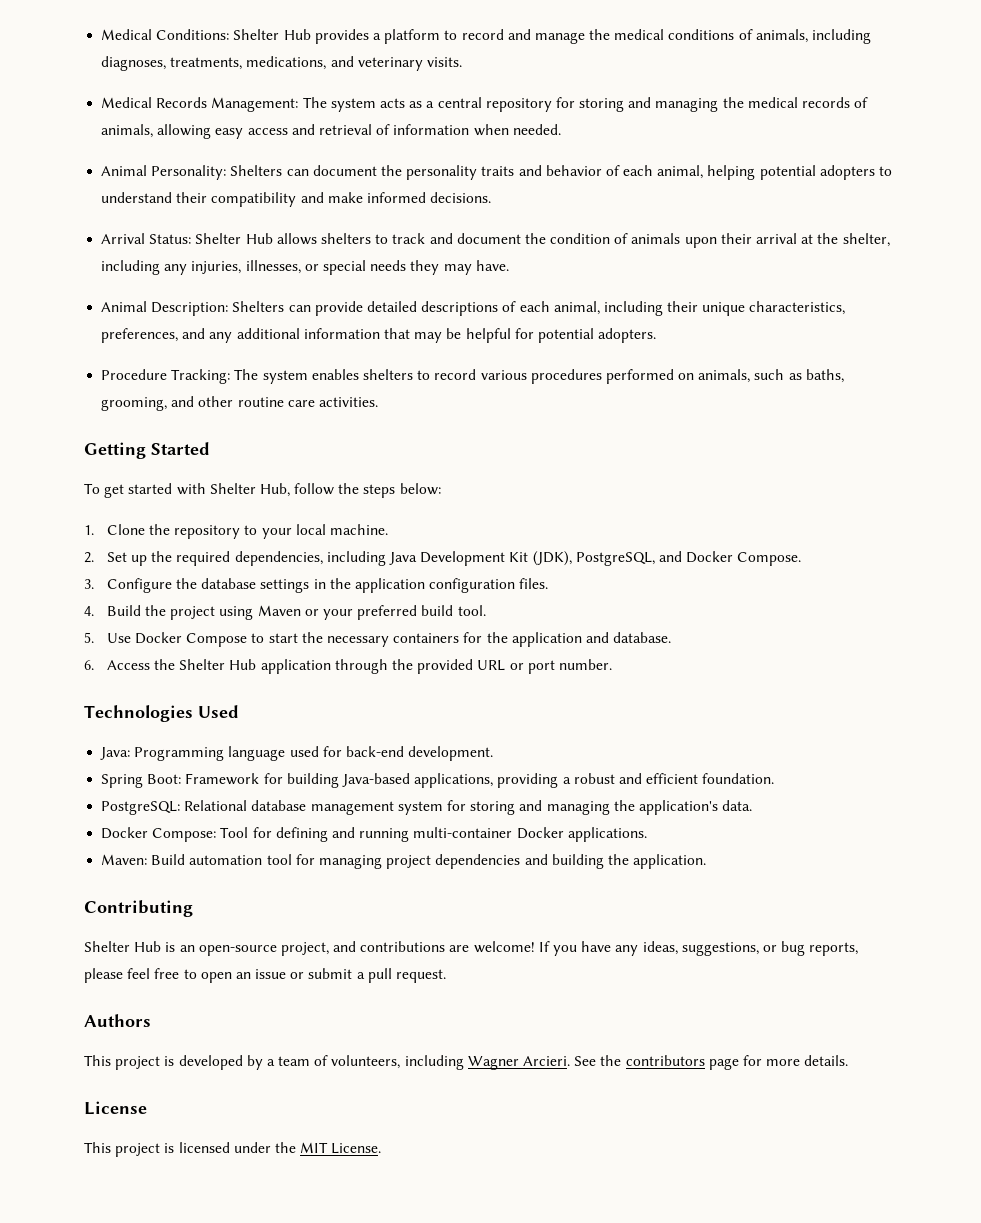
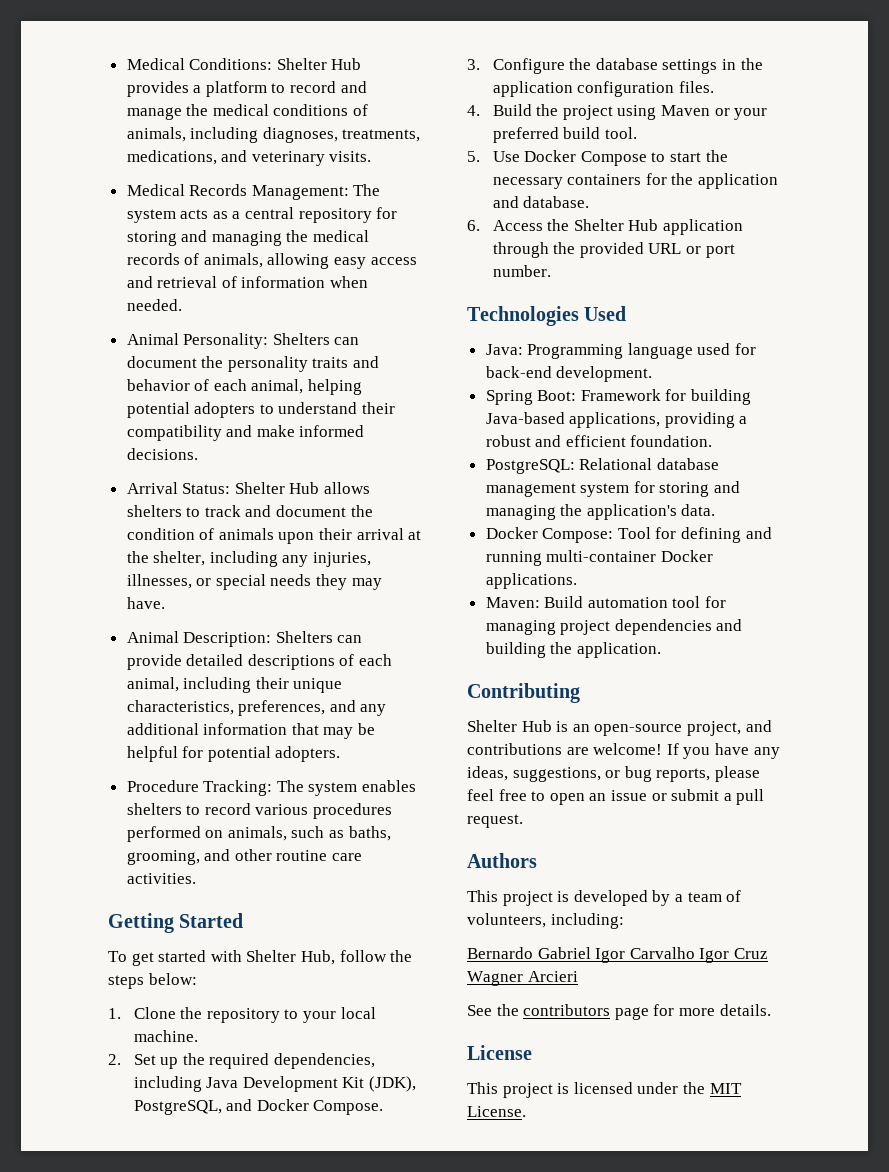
- This project is developed by a team of volunteers, including Wagner Arcieri. See the contributors page for more details.
+ This project is developed by a team of volunteers, including:
+ Bernardo Gabriel Igor Carvalho Igor Cruz Wagner Arcieri
+ See the contributors page for more details.

